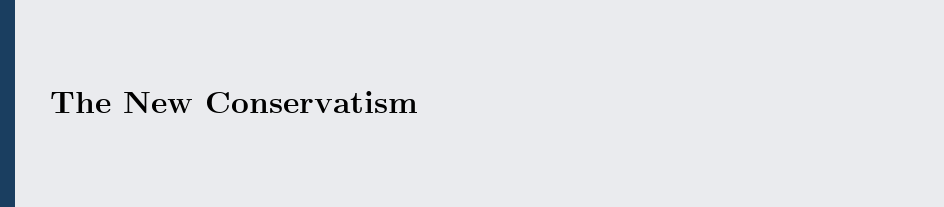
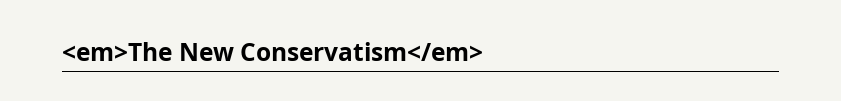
- The New Conservatism
+ <em>The New Conservatism</em>

